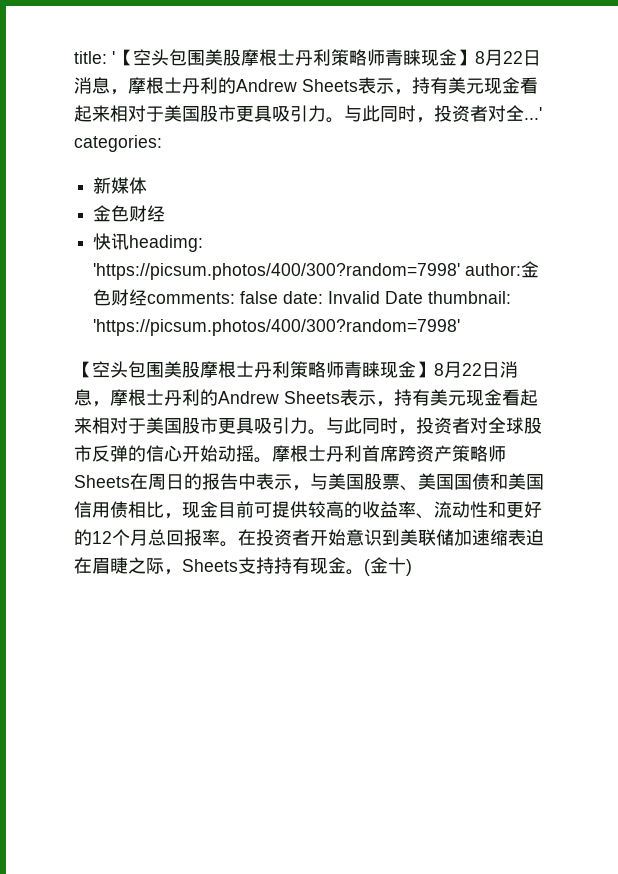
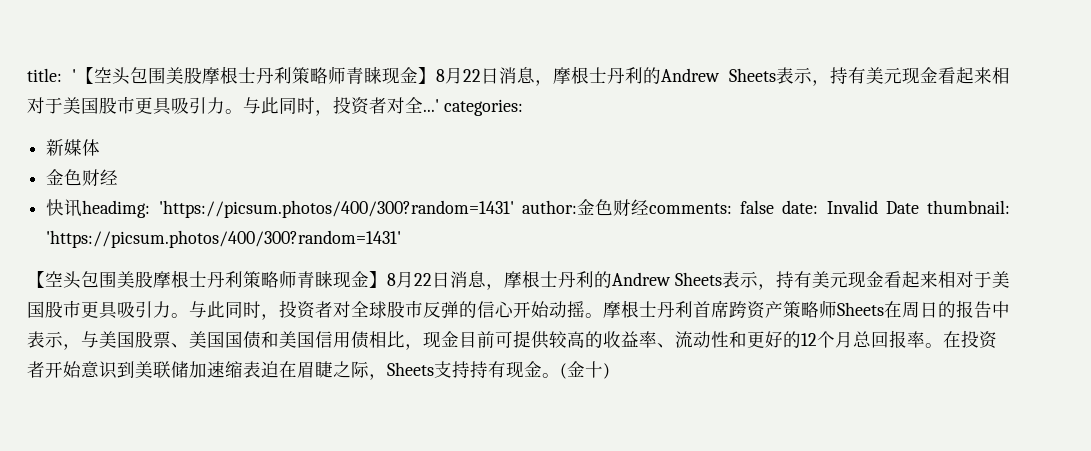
- 快讯headimg: 'https://picsum.photos/400/300?random=7998' author:金色财经comments: false date: Invalid Date thumbnail: 'https://picsum.photos/400/300?random=7998'
+ 快讯headimg: 'https://picsum.photos/400/300?random=1431' author:金色财经comments: false date: Invalid Date thumbnail: 'https://picsum.photos/400/300?random=1431'

